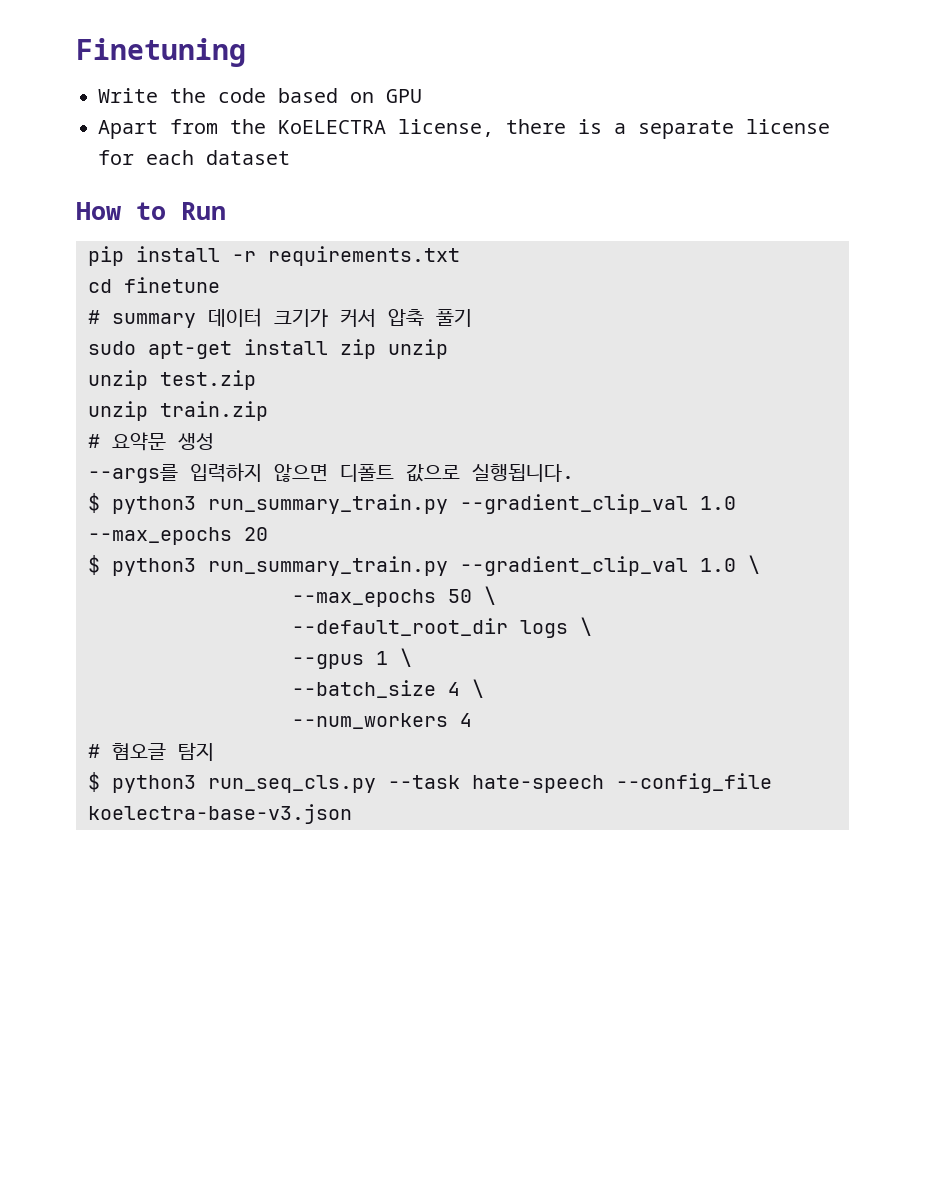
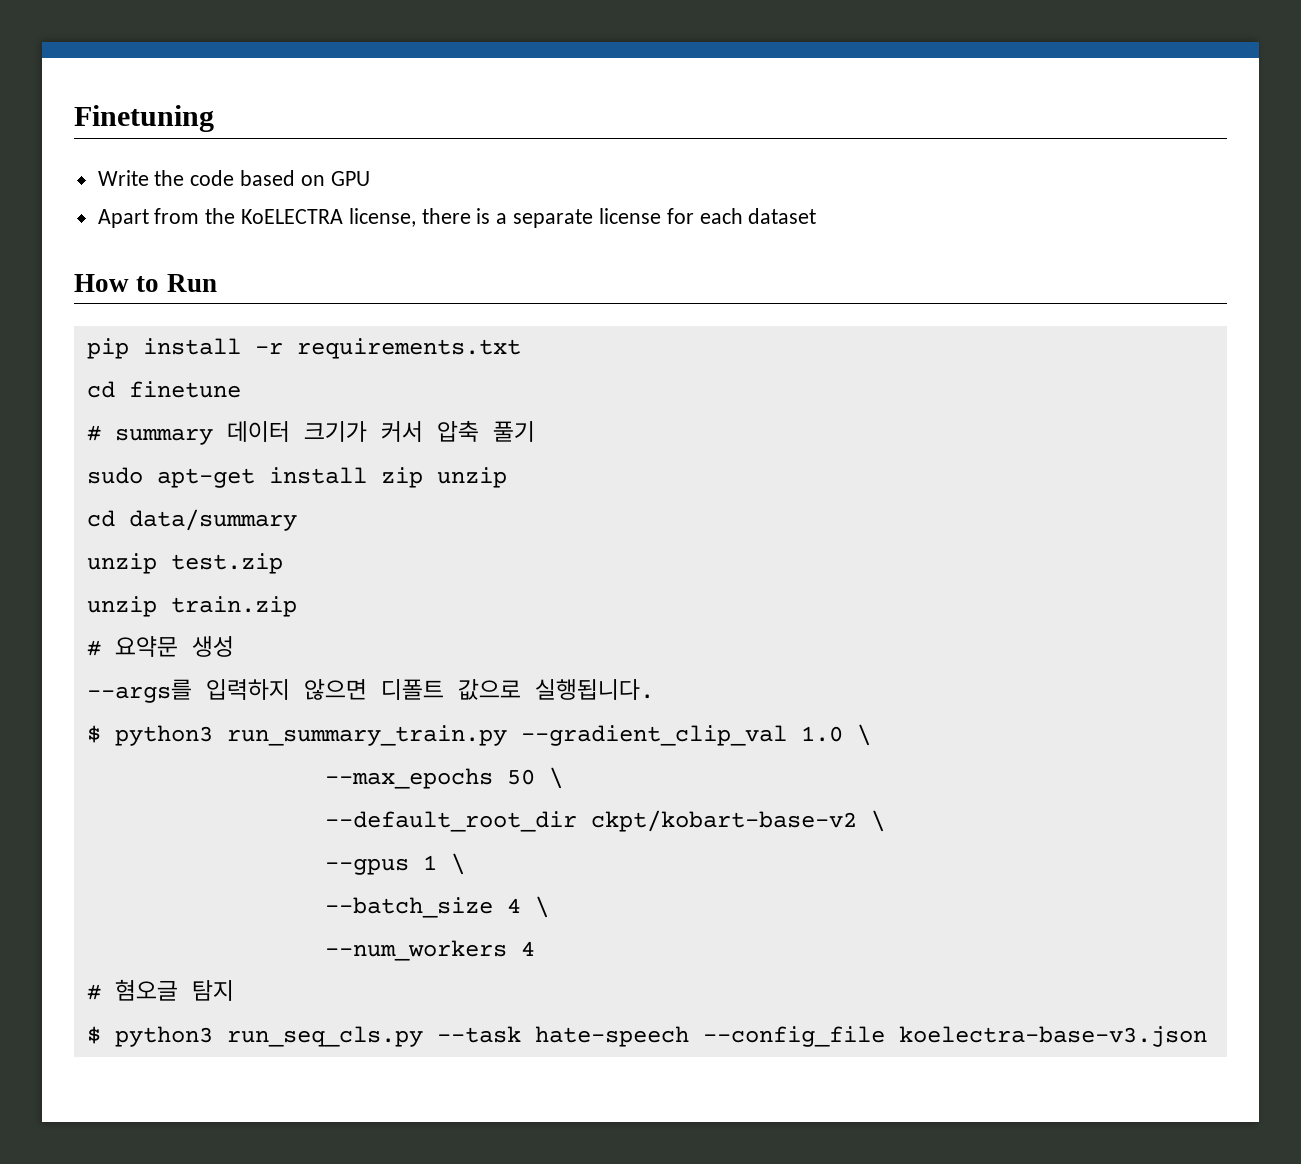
+ cd data/summary
- $ python3 run_summary_train.py --gradient_clip_val 1.0 --max_epochs 20
- --default_root_dir logs \
+ --default_root_dir ckpt/kobart-base-v2 \

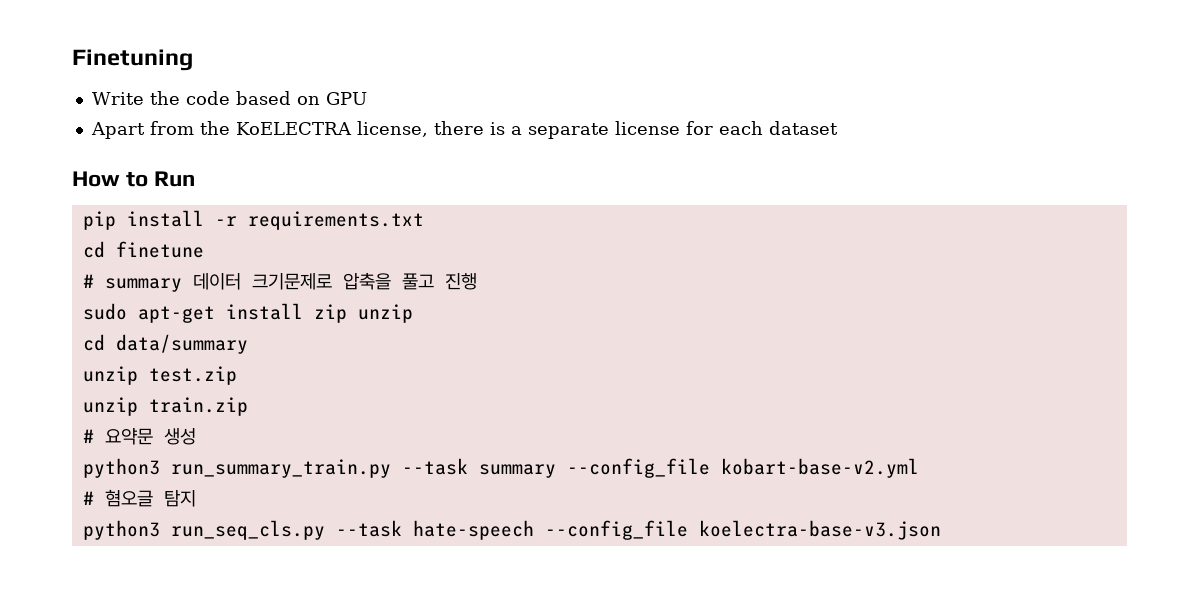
- # summary 데이터 크기가 커서 압축 풀기
+ # summary 데이터 크기문제로 압축을 풀고 진행
- --args를 입력하지 않으면 디폴트 값으로 실행됩니다.
- $ python3 run_summary_train.py --gradient_clip_val 1.0 \
- --max_epochs 50 \
- --default_root_dir ckpt/kobart-base-v2 \
- --gpus 1 \
- --batch_size 4 \
- --num_workers 4
+ python3 run_summary_train.py --task summary --config_file kobart-base-v2.yml
- $ python3 run_seq_cls.py --task hate-speech --config_file koelectra-base-v3.json
+ python3 run_seq_cls.py --task hate-speech --config_file koelectra-base-v3.json

